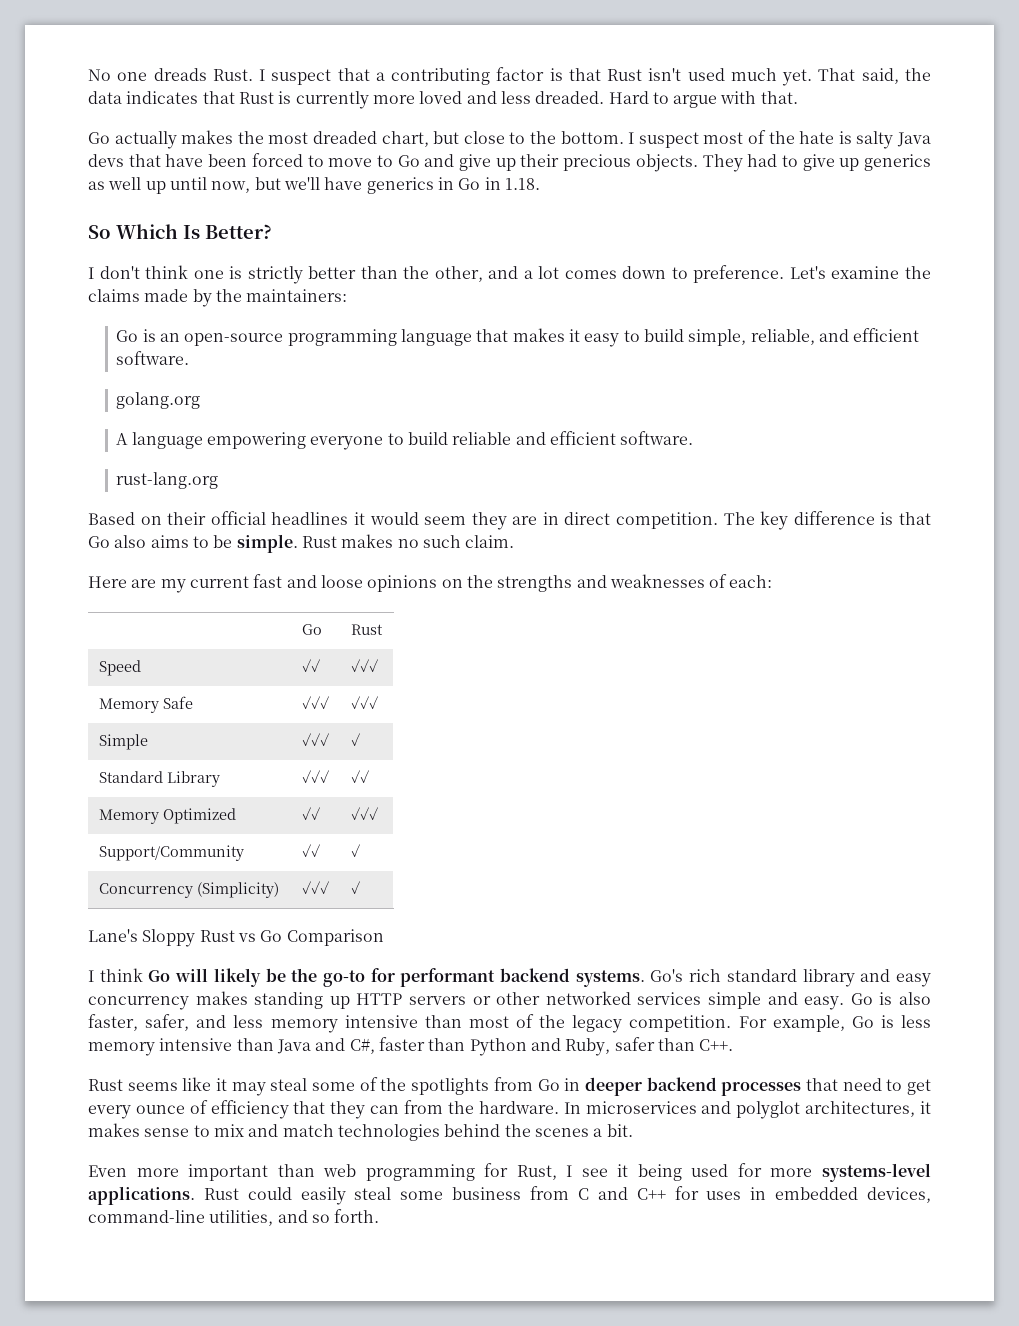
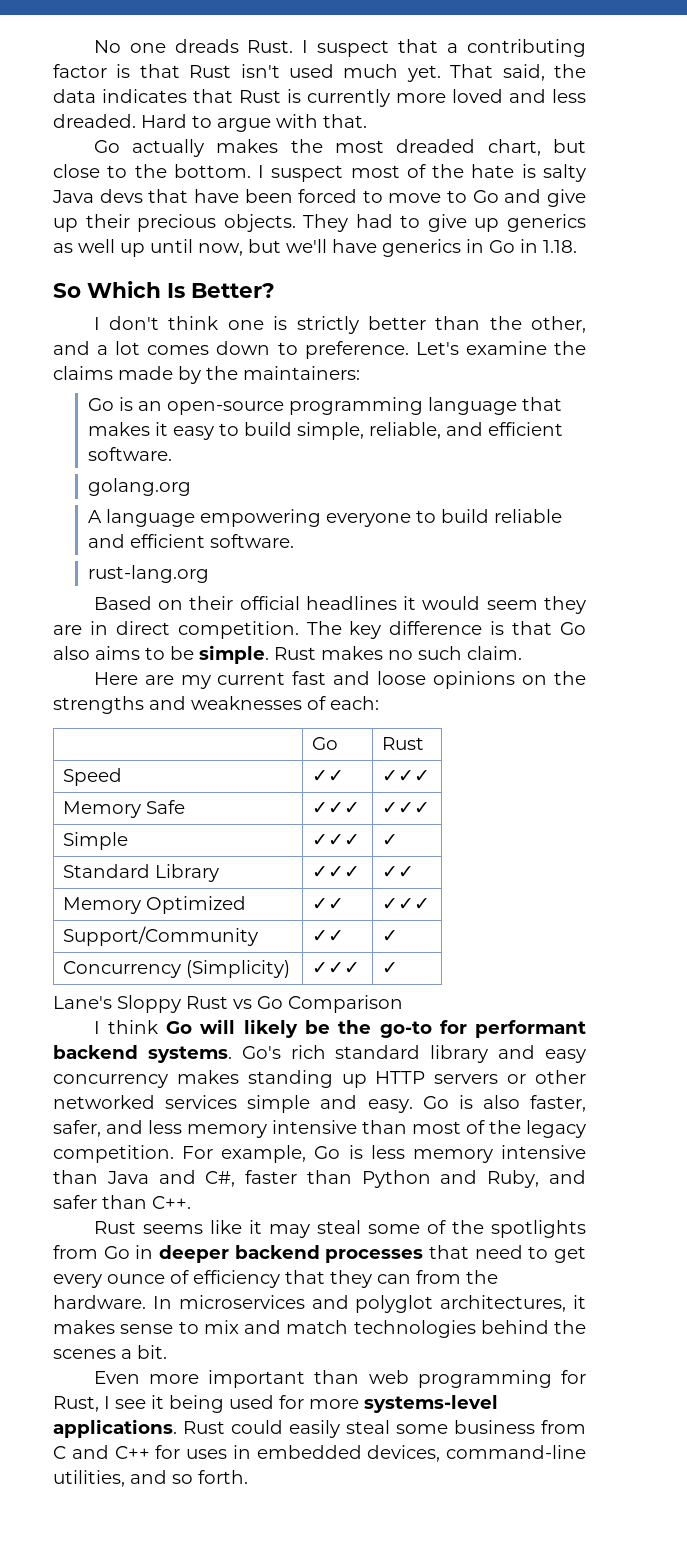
- For example, Go is less memory intensive than Java and C#, faster than Python and Ruby, safer than C++.
+ For example, Go is less memory intensive than Java and C#, faster than Python and Ruby, and safer than C++.

